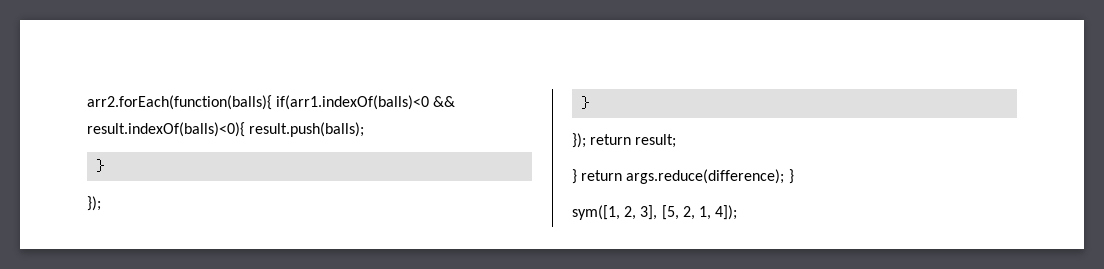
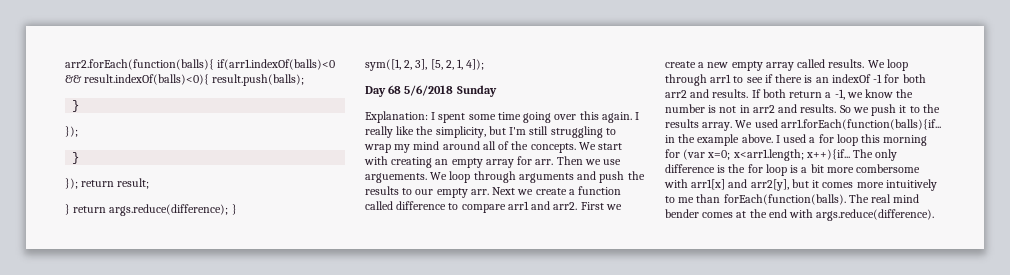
+ Day 68 5/6/2018 Sunday
+ Explanation: I spent some time going over this again. I really like the simplicity, but I'm still struggling to wrap my mind around all of the concepts. We start with creating an empty array for arr. Then we use arguements. We loop through arguments and push the results to our empty arr. Next we create a function called difference to compare arr1 and arr2. First we create a new empty array called results. We loop through arr1 to see if there is an indexOf -1 for both arr2 and results. If both return a -1, we know the number is not in arr2 and results. So we push it to the results array. We used arr1.forEach(function(balls){if... in the example above. I used a for loop this morning for (var x=0; x<arr1.length; x++){if... The only difference is the for loop is a bit more combersome with arr1[x] and arr2[y], but it comes more intuitively to me than forEach(function(balls). The real mind bender comes at the end with args.reduce(difference).

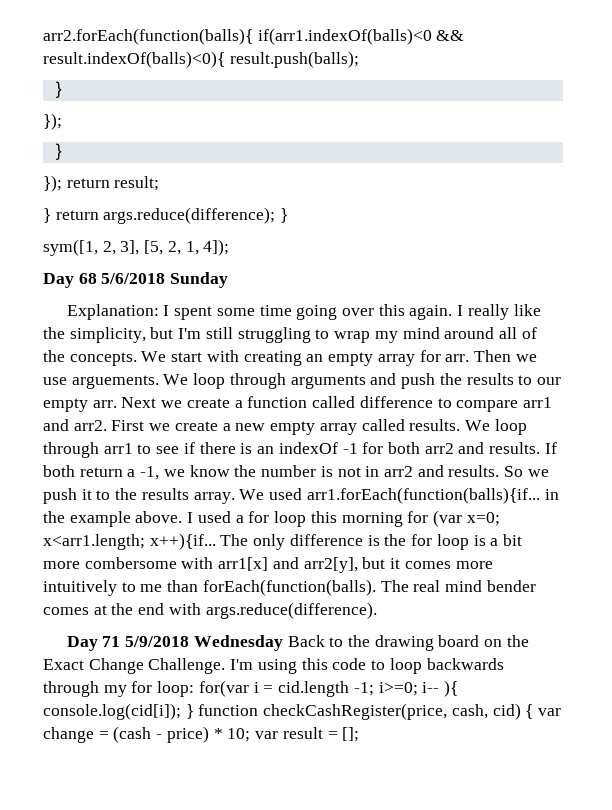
+ Day 71 5/9/2018 Wednesday Back to the drawing board on the Exact Change Challenge. I'm using this code to loop backwards through my for loop: for(var i = cid.length -1; i>=0; i-- ){ console.log(cid[i]); } function checkCashRegister(price, cash, cid) { var change = (cash - price) * 10; var result = [];

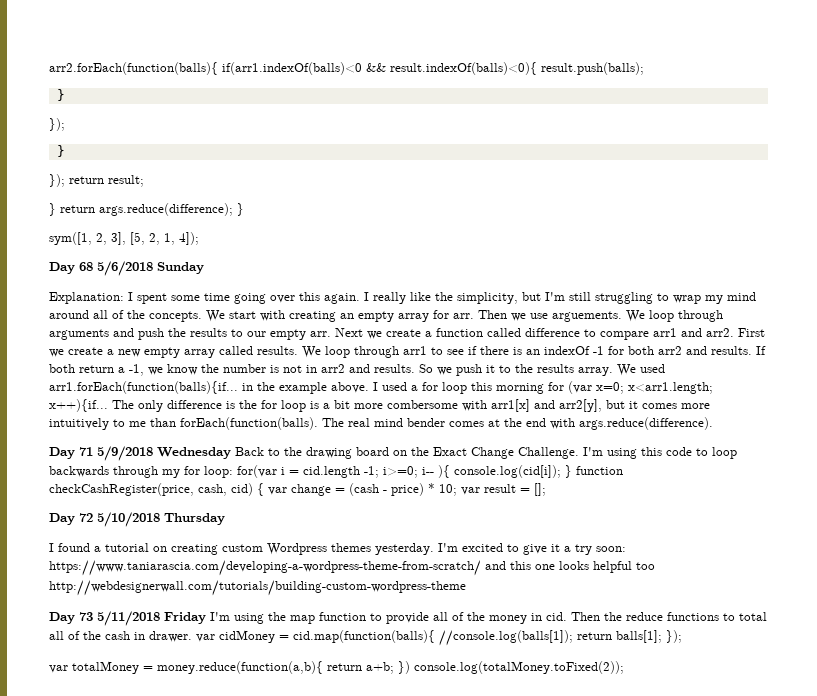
+ Day 72 5/10/2018 Thursday
+ I found a tutorial on creating custom Wordpress themes yesterday. I'm excited to give it a try soon: https://www.taniarascia.com/developing-a-wordpress-theme-from-scratch/ and this one looks helpful too http://webdesignerwall.com/tutorials/building-custom-wordpress-theme
+ Day 73 5/11/2018 Friday I'm using the map function to provide all of the money in cid. Then the reduce functions to total all of the cash in drawer. var cidMoney = cid.map(function(balls){ //console.log(balls[1]); return balls[1]; });
+ var totalMoney = money.reduce(function(a,b){ return a+b; }) console.log(totalMoney.toFixed(2));

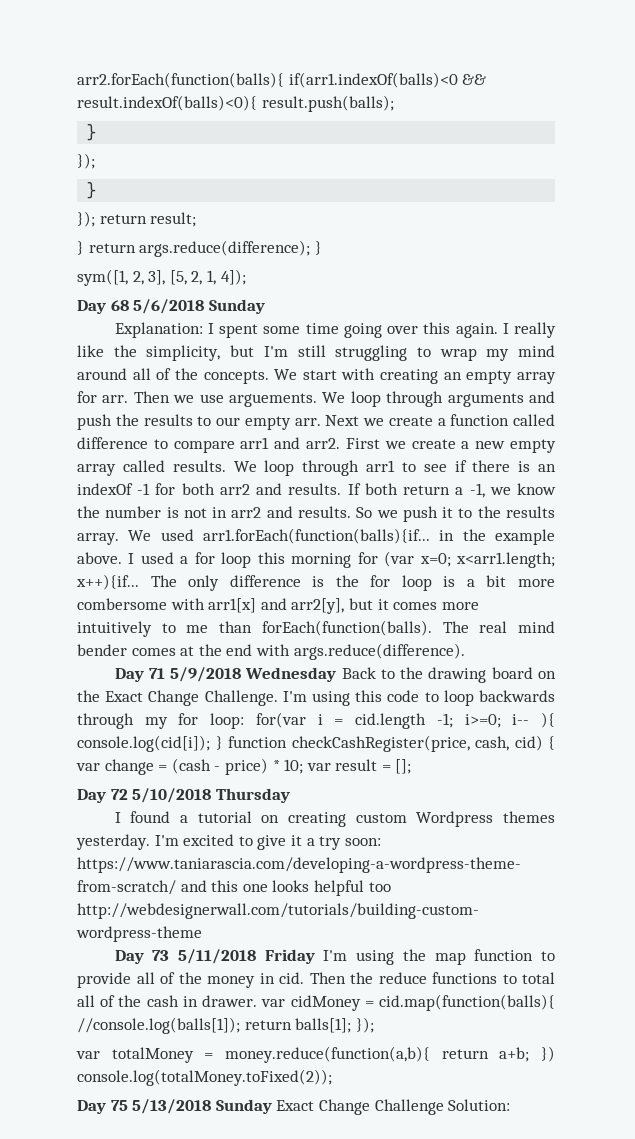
+ Day 75 5/13/2018 Sunday Exact Change Challenge Solution:

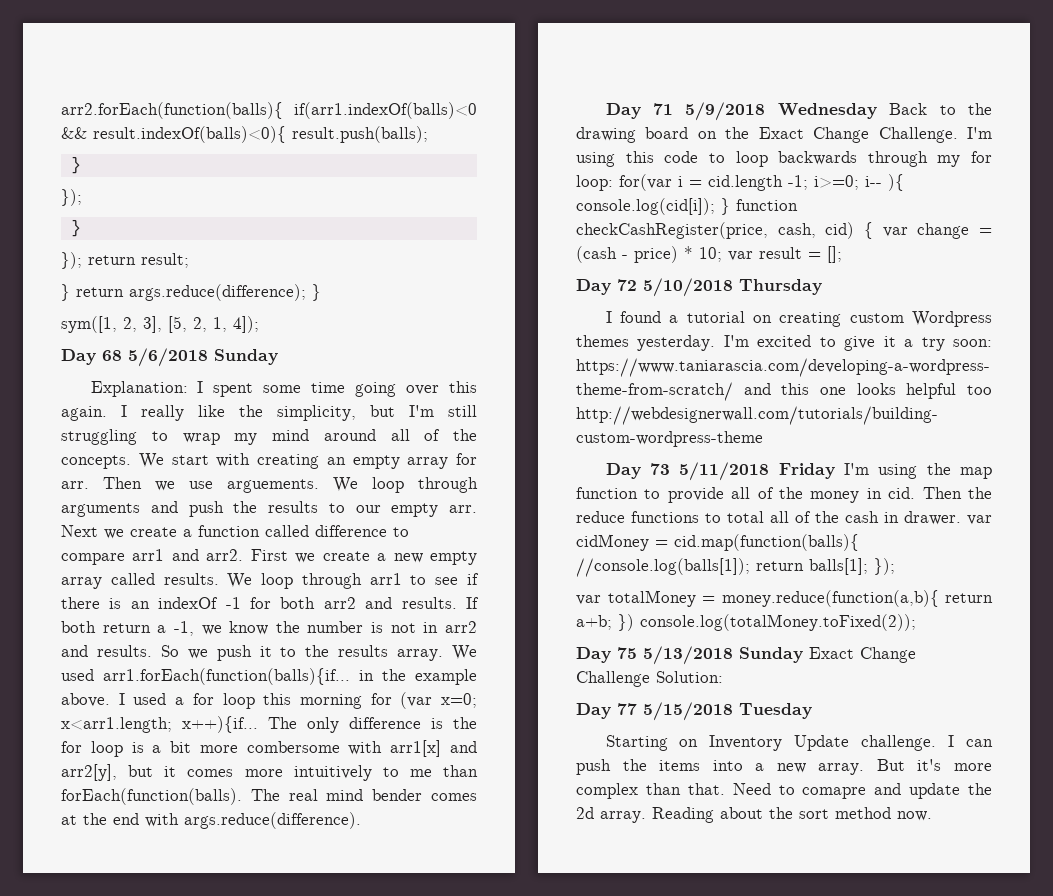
+ Day 77 5/15/2018 Tuesday
+ Starting on Inventory Update challenge. I can push the items into a new array. But it's more complex than that. Need to comapre and update the 2d array. Reading about the sort method now.

